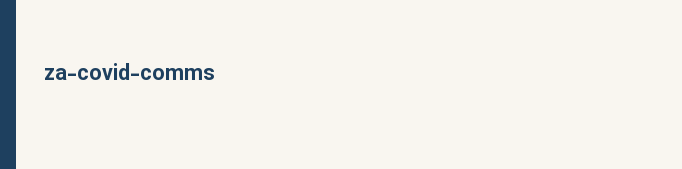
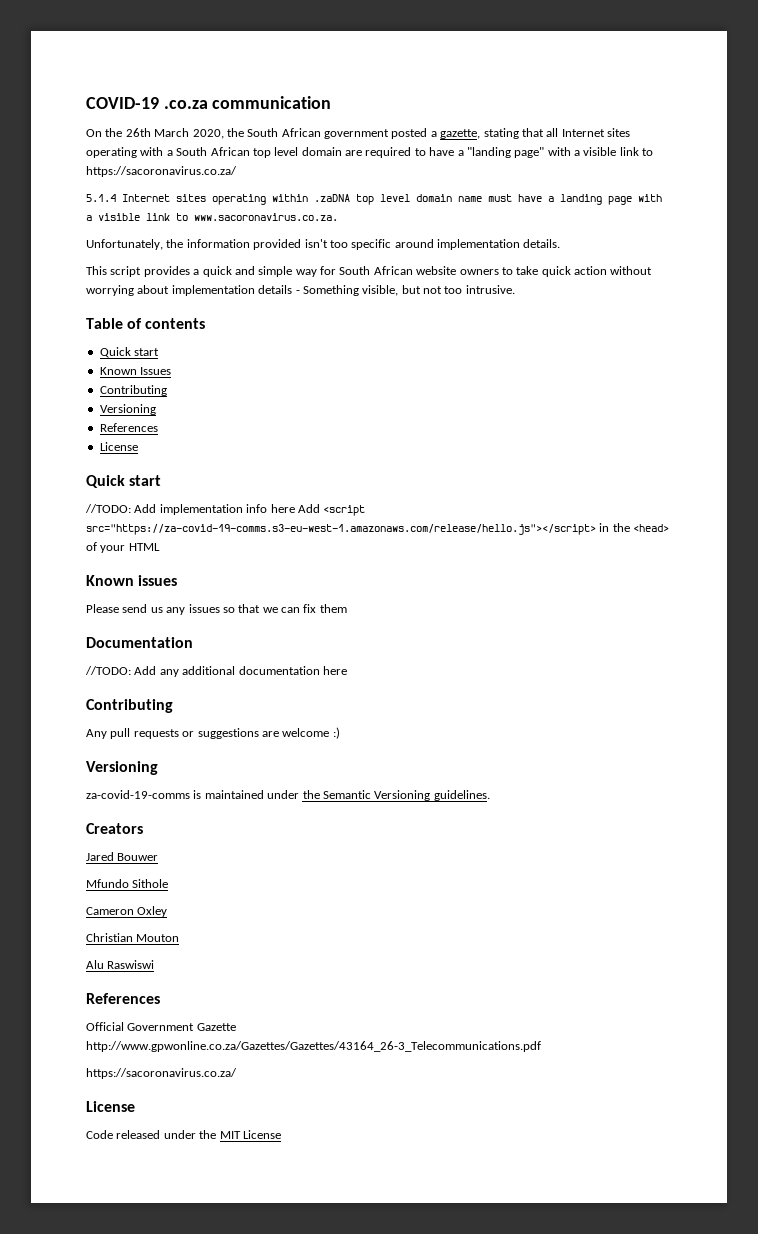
- za-covid-comms
+ COVID-19 .co.za communication
+ On the 26th March 2020, the South African government posted a gazette, stating that all Internet sites operating with a South African top level domain are required to have a "landing page" with a visible link to https://sacoronavirus.co.za/
+ 5.1.4 Internet sites operating within .zaDNA top level domain name must have a landing page with a visible link to www.sacoronavirus.co.za.
+ Unfortunately, the information provided isn't too specific around implementation details.
+ This script provides a quick and simple way for South African website owners to take quick action without worrying about implementation details - Something visible, but not too intrusive.
+ Table of contents
+ Quick start
+ Known Issues
+ Contributing
+ Versioning
+ References
+ License
+ Quick start
+ //TODO: Add implementation info here Add <script src="https://za-covid-19-comms.s3-eu-west-1.amazonaws.com/release/hello.js"></script> in the <head> of your HTML
+ Known issues
+ Please send us any issues so that we can fix them
+ Documentation
+ //TODO: Add any additional documentation here
+ Contributing
+ Any pull requests or suggestions are welcome :)
+ Versioning
+ za-covid-19-comms is maintained under the Semantic Versioning guidelines.
+ Creators
+ Jared Bouwer
+ Mfundo Sithole
+ Cameron Oxley
+ Christian Mouton
+ Alu Raswiswi
+ References
+ Official Government Gazette http://www.gpwonline.co.za/Gazettes/Gazettes/43164_26-3_Telecommunications.pdf
+ https://sacoronavirus.co.za/
+ License
+ Code released under the MIT License

